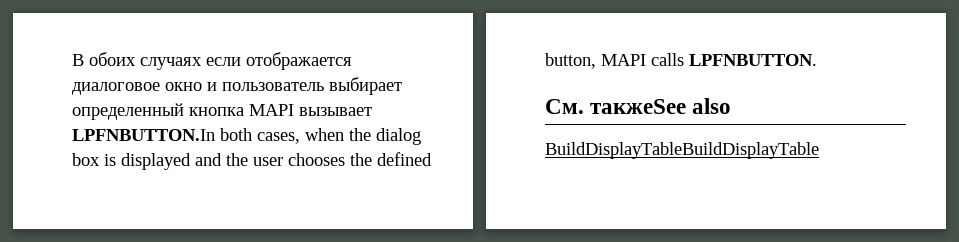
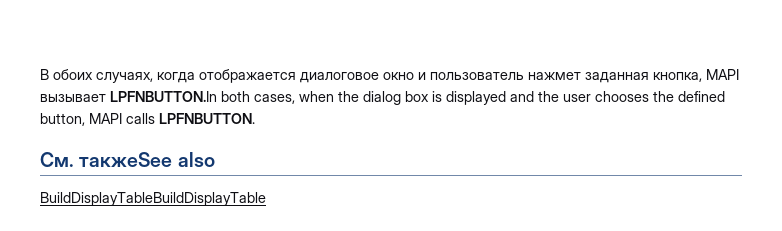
- В обоих случаях если отображается диалоговое окно и пользователь выбирает определенный кнопка MAPI вызывает LPFNBUTTON.In both cases, when the dialog box is displayed and the user chooses the defined button, MAPI calls LPFNBUTTON.
+ В обоих случаях, когда отображается диалоговое окно и пользователь нажмет заданная кнопка, MAPI вызывает LPFNBUTTON.In both cases, when the dialog box is displayed and the user chooses the defined button, MAPI calls LPFNBUTTON.

